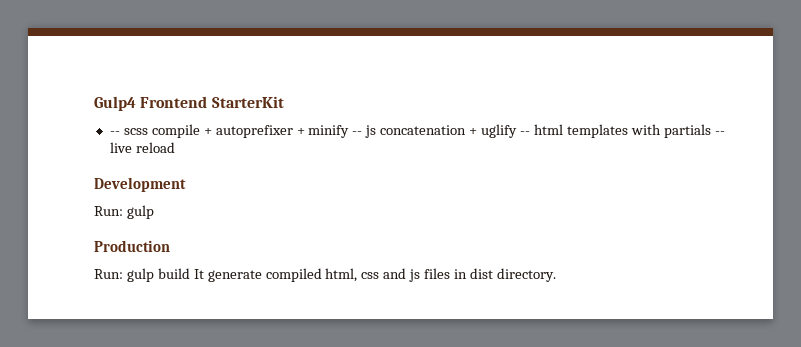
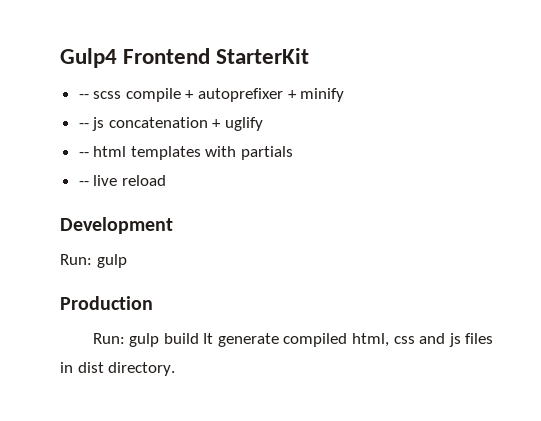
- -- scss compile + autoprefixer + minify -- js concatenation + uglify -- html templates with partials -- live reload
+ -- scss compile + autoprefixer + minify
+ -- js concatenation + uglify
+ -- html templates with partials
+ -- live reload

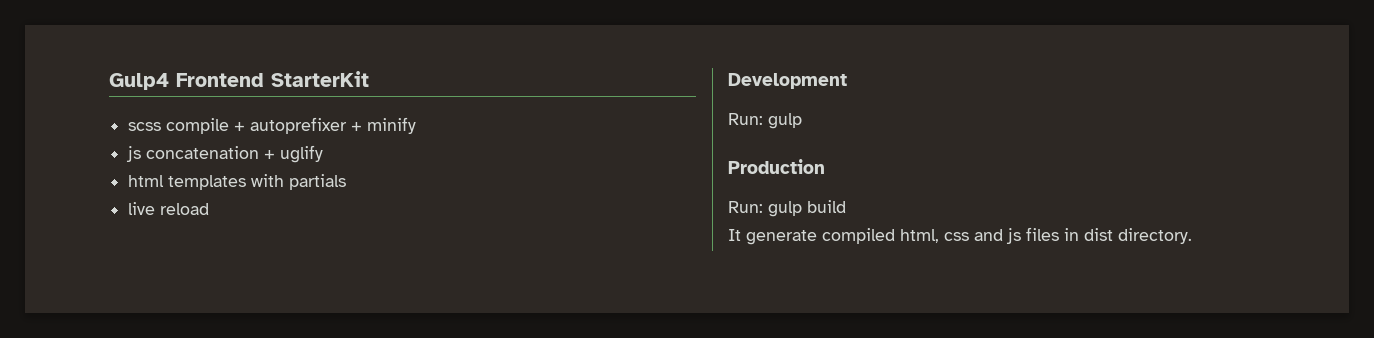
- -- scss compile + autoprefixer + minify
+ scss compile + autoprefixer + minify
- -- js concatenation + uglify
+ js concatenation + uglify
- -- html templates with partials
+ html templates with partials
- -- live reload
+ live reload
- Run: gulp build It generate compiled html, css and js files in dist directory.
+ Run: gulp build
+ It generate compiled html, css and js files in dist directory.

